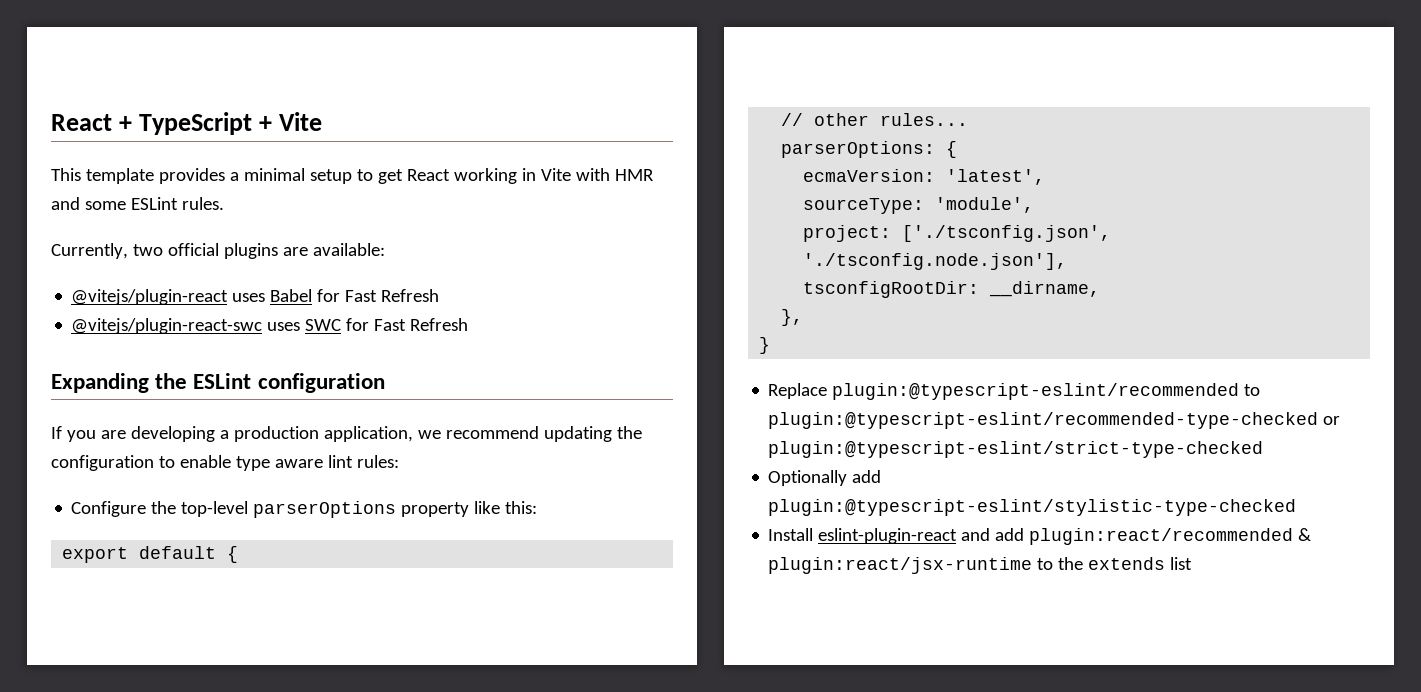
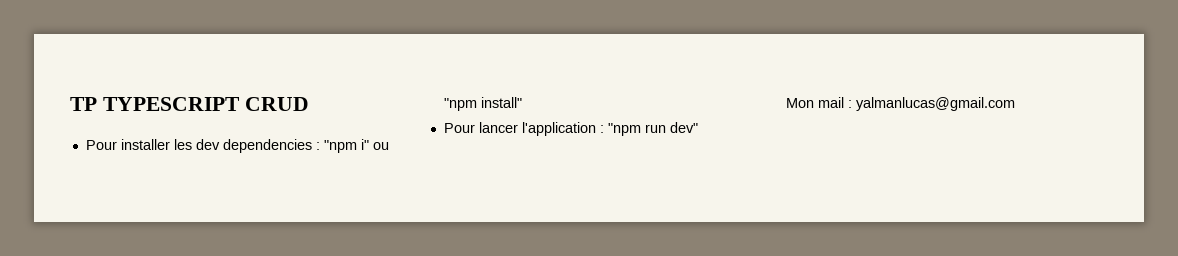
- React + TypeScript + Vite
- This template provides a minimal setup to get React working in Vite with HMR and some ESLint rules.
- Currently, two official plugins are available:
- @vitejs/plugin-react uses Babel for Fast Refresh
- @vitejs/plugin-react-swc uses SWC for Fast Refresh
- Expanding the ESLint configuration
- If you are developing a production application, we recommend updating the configuration to enable type aware lint rules:
- Configure the top-level parserOptions property like this:
- export default {
- // other rules...
- parserOptions: {
- ecmaVersion: 'latest',
- sourceType: 'module',
- project: ['./tsconfig.json', './tsconfig.node.json'],
- tsconfigRootDir: __dirname,
- },
- }
- Replace plugin:@typescript-eslint/recommended to plugin:@typescript-eslint/recommended-type-checked or plugin:@typescript-eslint/strict-type-checked
- Optionally add plugin:@typescript-eslint/stylistic-type-checked
- Install eslint-plugin-react and add plugin:react/recommended & plugin:react/jsx-runtime to the extends list
+ TP TYPESCRIPT CRUD
+ Pour installer les dev dependencies : "npm i" ou "npm install"
+ Pour lancer l'application : "npm run dev"
+ Mon mail : yalmanlucas@gmail.com

